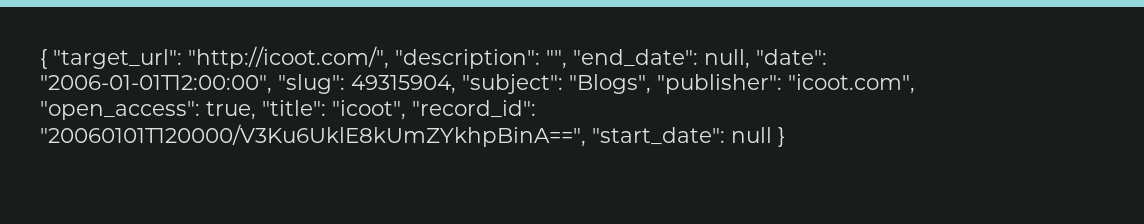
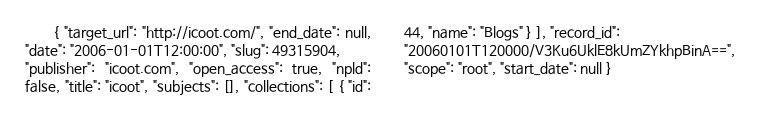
- { "target_url": "http://icoot.com/", "description": "", "end_date": null, "date": "2006-01-01T12:00:00", "slug": 49315904, "subject": "Blogs", "publisher": "icoot.com", "open_access": true, "title": "icoot", "record_id": "20060101T120000/V3Ku6UklE8kUmZYkhpBinA==", "start_date": null }
+ { "target_url": "http://icoot.com/", "end_date": null, "date": "2006-01-01T12:00:00", "slug": 49315904, "publisher": "icoot.com", "open_access": true, "npld": false, "title": "icoot", "subjects": [], "collections": [ { "id": 44, "name": "Blogs" } ], "record_id": "20060101T120000/V3Ku6UklE8kUmZYkhpBinA==", "scope": "root", "start_date": null }

